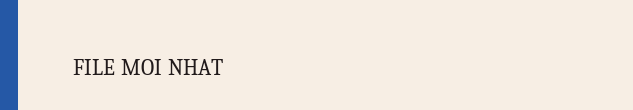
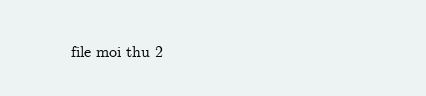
- FILE MOI NHAT
+ file moi thu 2

